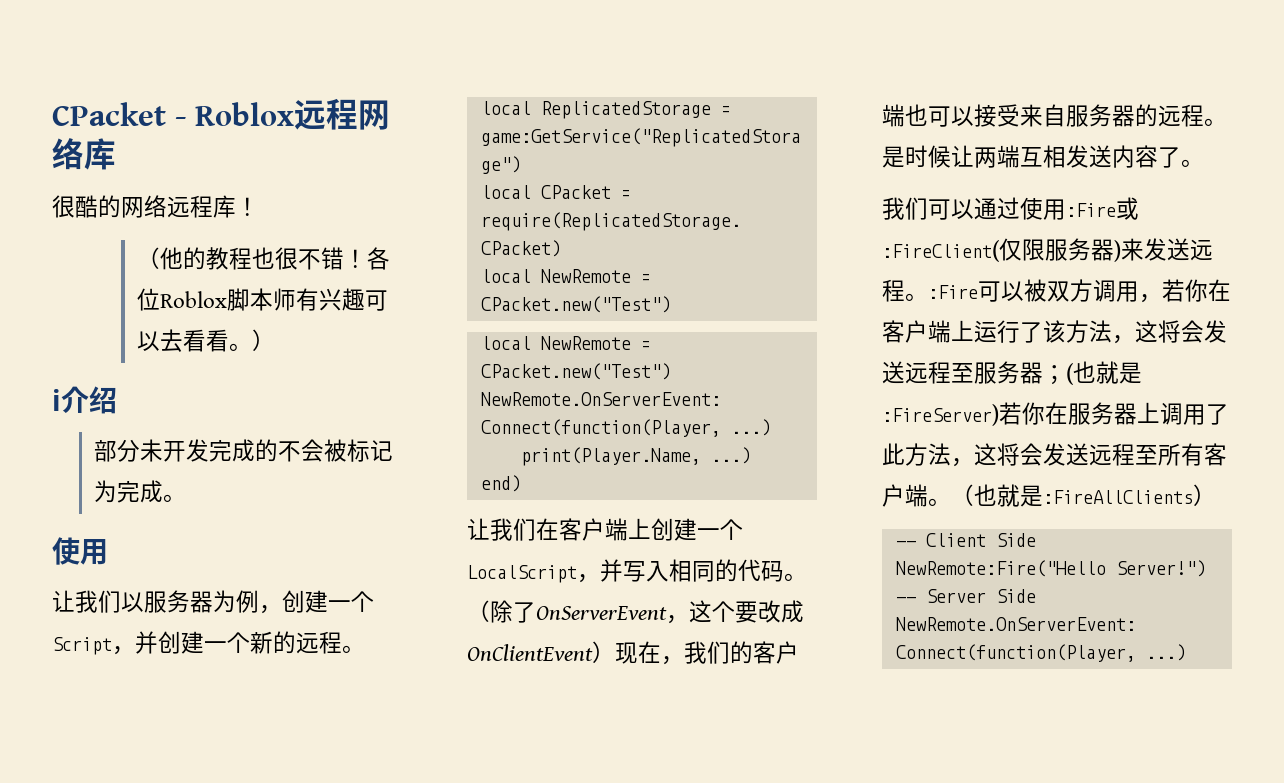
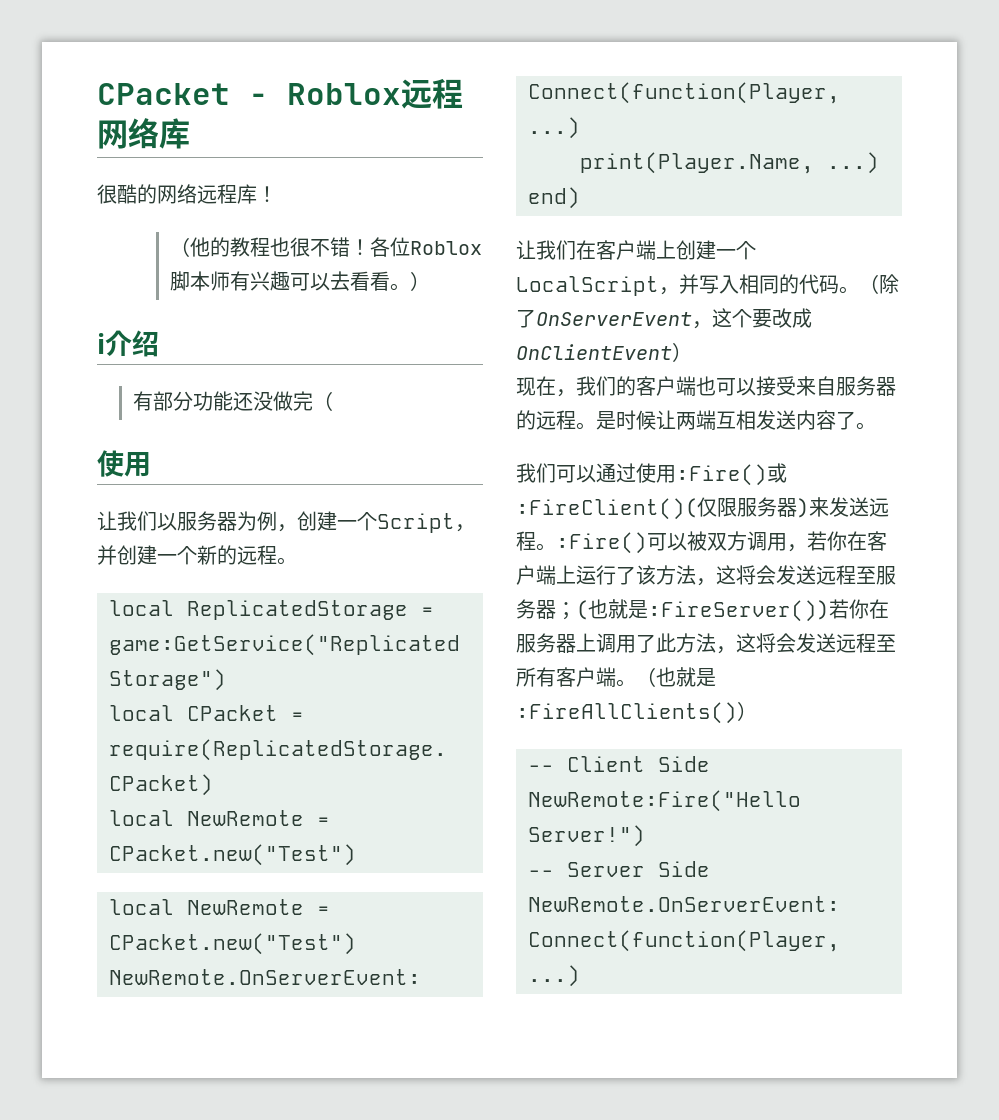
- 部分未开发完成的不会被标记为完成。
+ 有部分功能还没做完（
- （除了OnServerEvent，这个要改成OnClientEvent）现在，我们的客户端也可以接受来自服务器的远程。
+ （除了OnServerEvent，这个要改成OnClientEvent）
+ 现在，我们的客户端也可以接受来自服务器的远程。
- 我们可以通过使用:Fire或:FireClient(仅限服务器)来发送远程。:Fire可以被双方调用，若你在客户端上运行了该方法，这将会发送远程至服务器；(也就是:FireServer)若你在服务器上调用了此方法，这将会发送远程至所有客户端。
+ 我们可以通过使用:Fire()或:FireClient()(仅限服务器)来发送远程。:Fire()可以被双方调用，若你在客户端上运行了该方法，这将会发送远程至服务器；(也就是:FireServer())若你在服务器上调用了此方法，这将会发送远程至所有客户端。
- （也就是:FireAllClients）
+ （也就是:FireAllClients()）

